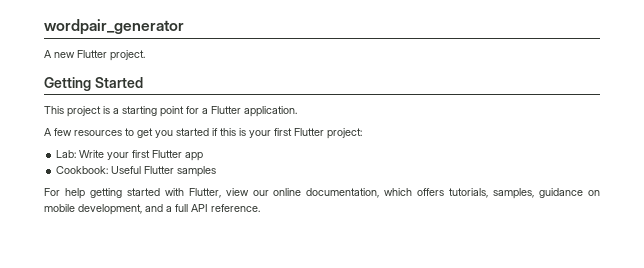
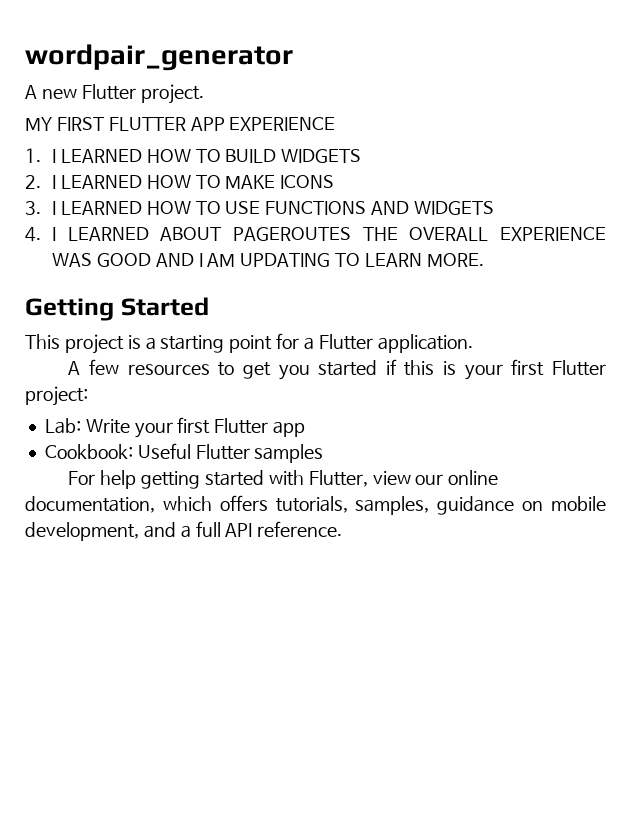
+ MY FIRST FLUTTER APP EXPERIENCE
+ 1. I LEARNED HOW TO BUILD WIDGETS
+ 2. I LEARNED HOW TO MAKE ICONS
+ 3. I LEARNED HOW TO USE FUNCTIONS AND WIDGETS
+ 4. I LEARNED ABOUT PAGEROUTES THE OVERALL EXPERIENCE WAS GOOD AND I AM UPDATING TO LEARN MORE.

